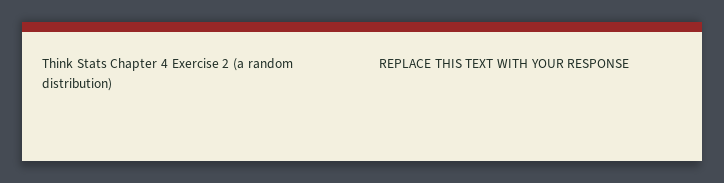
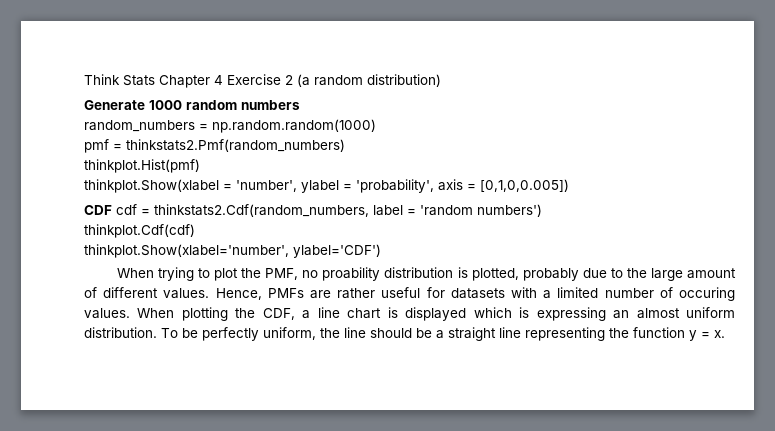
- REPLACE THIS TEXT WITH YOUR RESPONSE
+ Generate 1000 random numbers
+ random_numbers = np.random.random(1000)
+ pmf = thinkstats2.Pmf(random_numbers)
+ thinkplot.Hist(pmf)
+ thinkplot.Show(xlabel = 'number', ylabel = 'probability', axis = [0,1,0,0.005])
+ CDF cdf = thinkstats2.Cdf(random_numbers, label = 'random numbers')
+ thinkplot.Cdf(cdf)
+ thinkplot.Show(xlabel='number', ylabel='CDF')
+ When trying to plot the PMF, no proability distribution is plotted, probably due to the large amount of different values. Hence, PMFs are rather useful for datasets with a limited number of occuring values. When plotting the CDF, a line chart is displayed which is expressing an almost uniform distribution. To be perfectly uniform, the line should be a straight line representing the function y = x.

